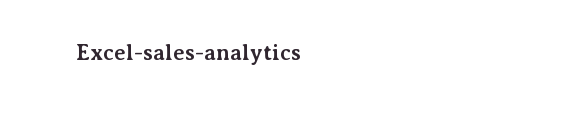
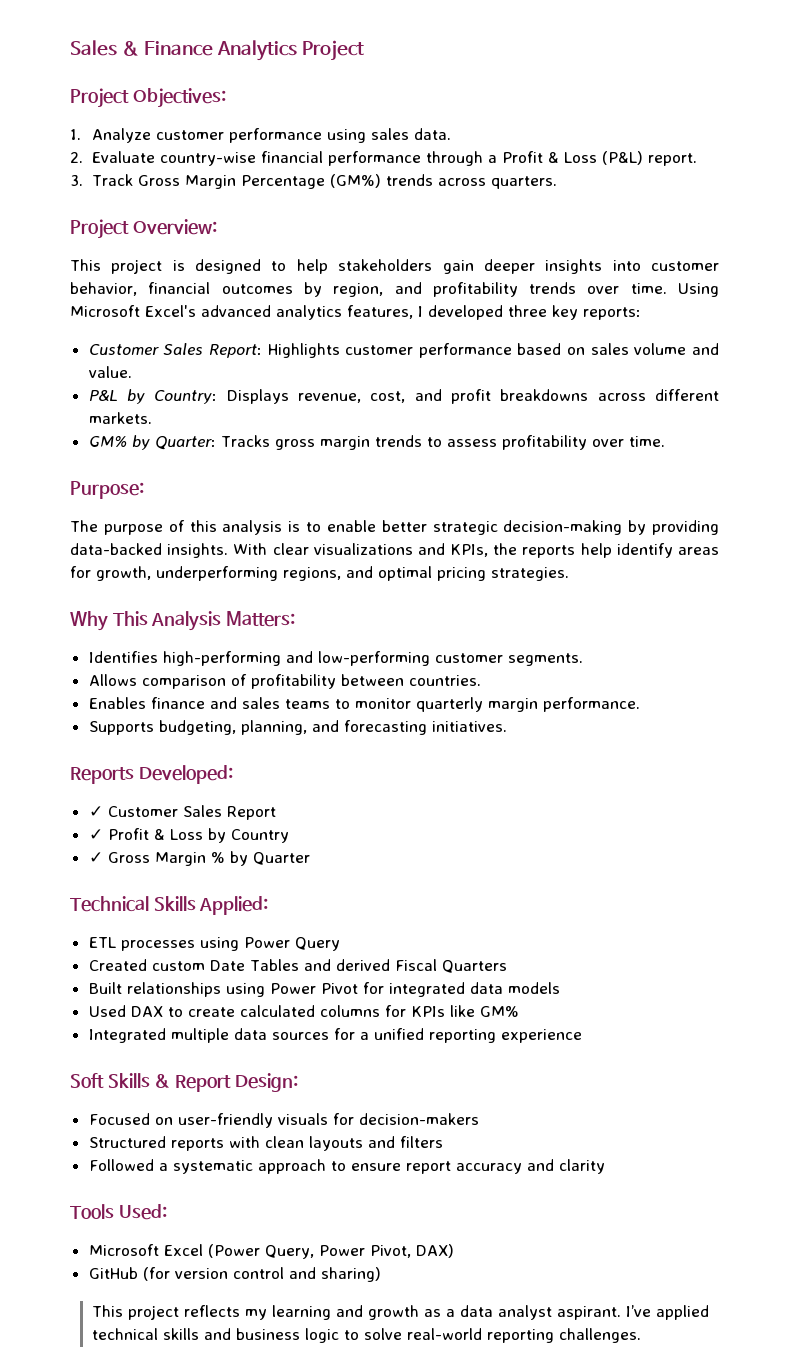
- Excel-sales-analytics
+ Sales & Finance Analytics Project
+ Project Objectives:
+ 1. Analyze customer performance using sales data.
+ 2. Evaluate country-wise financial performance through a Profit & Loss (P&L) report.
+ 3. Track Gross Margin Percentage (GM%) trends across quarters.
+ Project Overview:
+ This project is designed to help stakeholders gain deeper insights into customer behavior, financial outcomes by region, and profitability trends over time. Using Microsoft Excel's advanced analytics features, I developed three key reports:
+ Customer Sales Report: Highlights customer performance based on sales volume and value.
+ P&L by Country: Displays revenue, cost, and profit breakdowns across different markets.
+ GM% by Quarter: Tracks gross margin trends to assess profitability over time.
+ Purpose:
+ The purpose of this analysis is to enable better strategic decision-making by providing data-backed insights. With clear visualizations and KPIs, the reports help identify areas for growth, underperforming regions, and optimal pricing strategies.
+ Why This Analysis Matters:
+ Identifies high-performing and low-performing customer segments.
+ Allows comparison of profitability between countries.
+ Enables finance and sales teams to monitor quarterly margin performance.
+ Supports budgeting, planning, and forecasting initiatives.
+ Reports Developed:
+ ✓ Customer Sales Report
+ ✓ Profit & Loss by Country
+ ✓ Gross Margin % by Quarter
+ Technical Skills Applied:
+ ETL processes using Power Query
+ Created custom Date Tables and derived Fiscal Quarters
+ Built relationships using Power Pivot for integrated data models
+ Used DAX to create calculated columns for KPIs like GM%
+ Integrated multiple data sources for a unified reporting experience
+ Soft Skills & Report Design:
+ Focused on user-friendly visuals for decision-makers
+ Structured reports with clean layouts and filters
+ Followed a systematic approach to ensure report accuracy and clarity
+ Tools Used:
+ Microsoft Excel (Power Query, Power Pivot, DAX)
+ GitHub (for version control and sharing)
+ This project reflects my learning and growth as a data analyst aspirant. I’ve applied technical skills and business logic to solve real-world reporting challenges.

